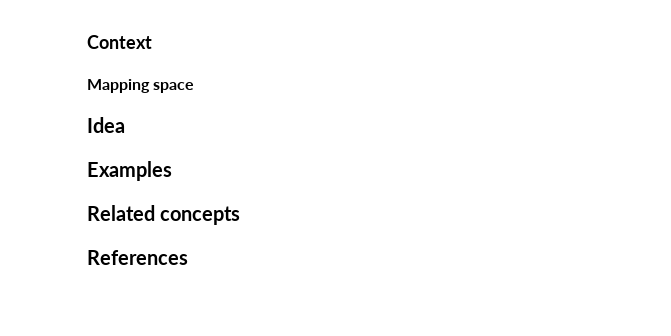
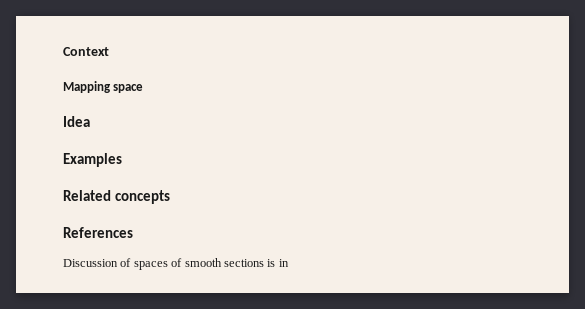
+ Discussion of spaces of smooth sections is in

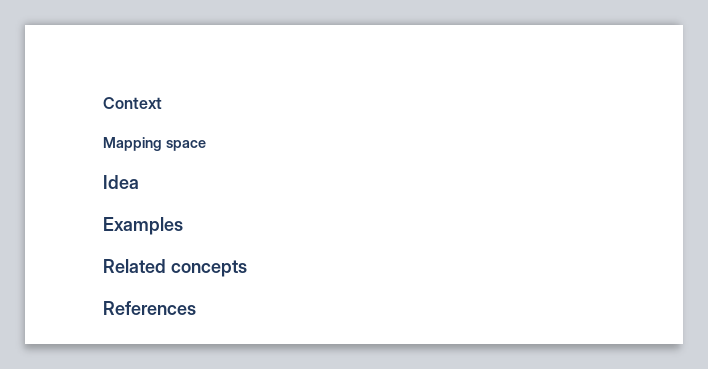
- Discussion of spaces of smooth sections is in

